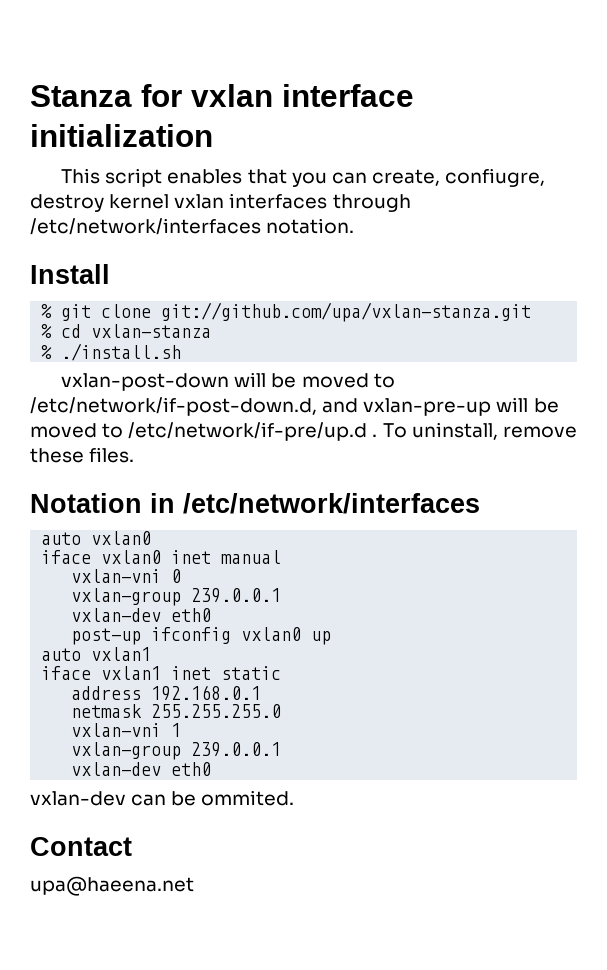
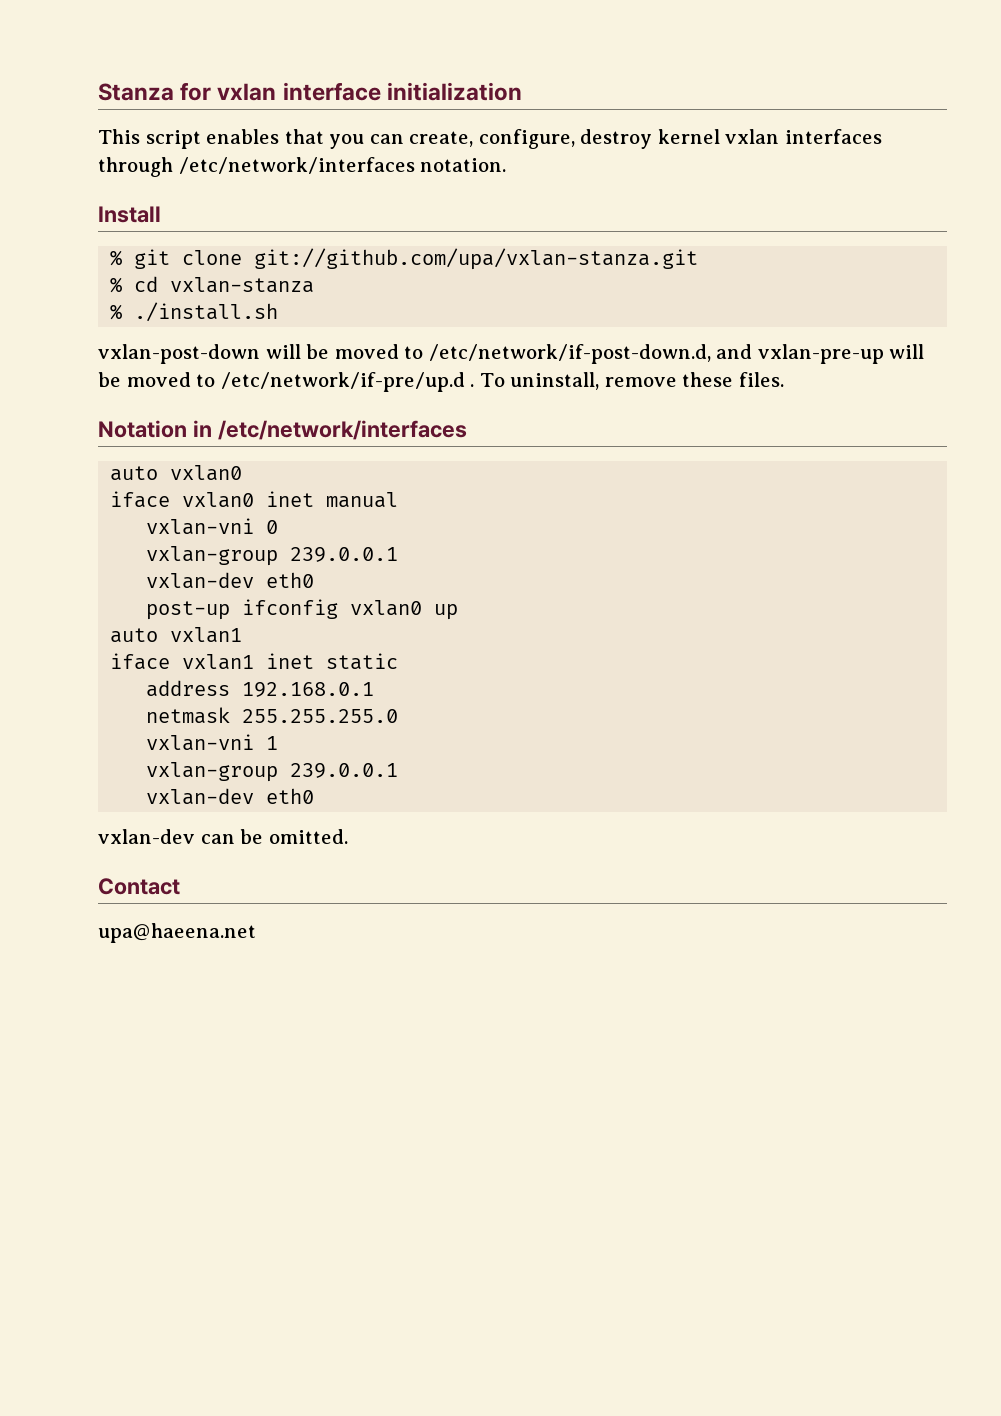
- This script enables that you can create, confiugre, destroy kernel vxlan interfaces through /etc/network/interfaces notation.
+ This script enables that you can create, configure, destroy kernel vxlan interfaces through /etc/network/interfaces notation.
- vxlan-dev can be ommited.
+ vxlan-dev can be omitted.

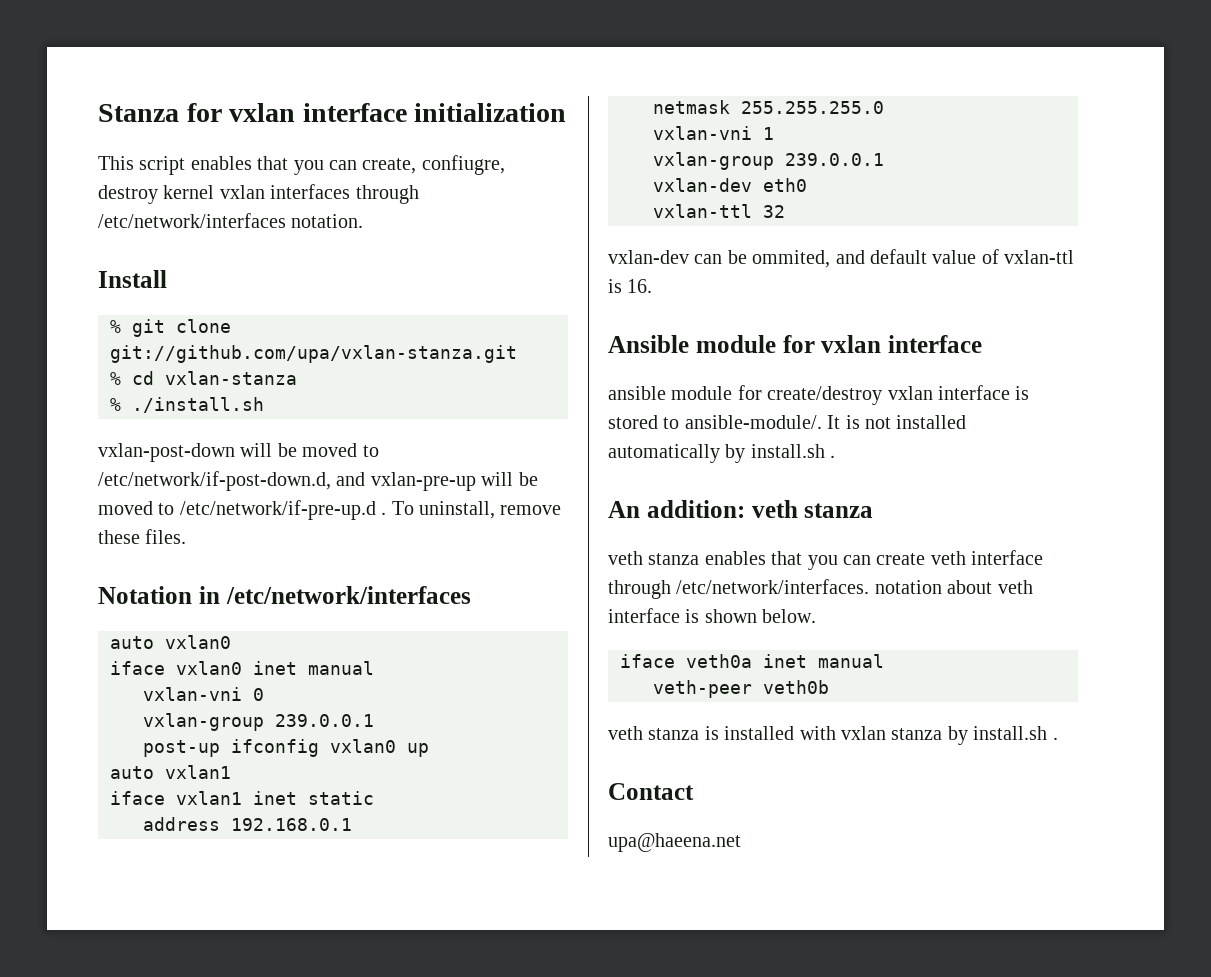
- This script enables that you can create, configure, destroy kernel vxlan interfaces through /etc/network/interfaces notation.
+ This script enables that you can create, confiugre, destroy kernel vxlan interfaces through /etc/network/interfaces notation.
- vxlan-post-down will be moved to /etc/network/if-post-down.d, and vxlan-pre-up will be moved to /etc/network/if-pre/up.d .
+ vxlan-post-down will be moved to /etc/network/if-post-down.d, and vxlan-pre-up will be moved to /etc/network/if-pre-up.d .
  vxlan-vni 0
  vxlan-group 239.0.0.1
- vxlan-dev eth0
+ vxlan-ttl 32
- vxlan-dev can be omitted.
+ vxlan-dev can be ommited, and default value of vxlan-ttl is 16.
+ Ansible module for vxlan interface
+ ansible module for create/destroy vxlan interface is stored to ansible-module/. It is not installed automatically by install.sh .
+ An addition: veth stanza
+ veth stanza enables that you can create veth interface through /etc/network/interfaces. notation about veth interface is shown below.
+ iface veth0a inet manual
+ veth-peer veth0b
+ veth stanza is installed with vxlan stanza by install.sh .

